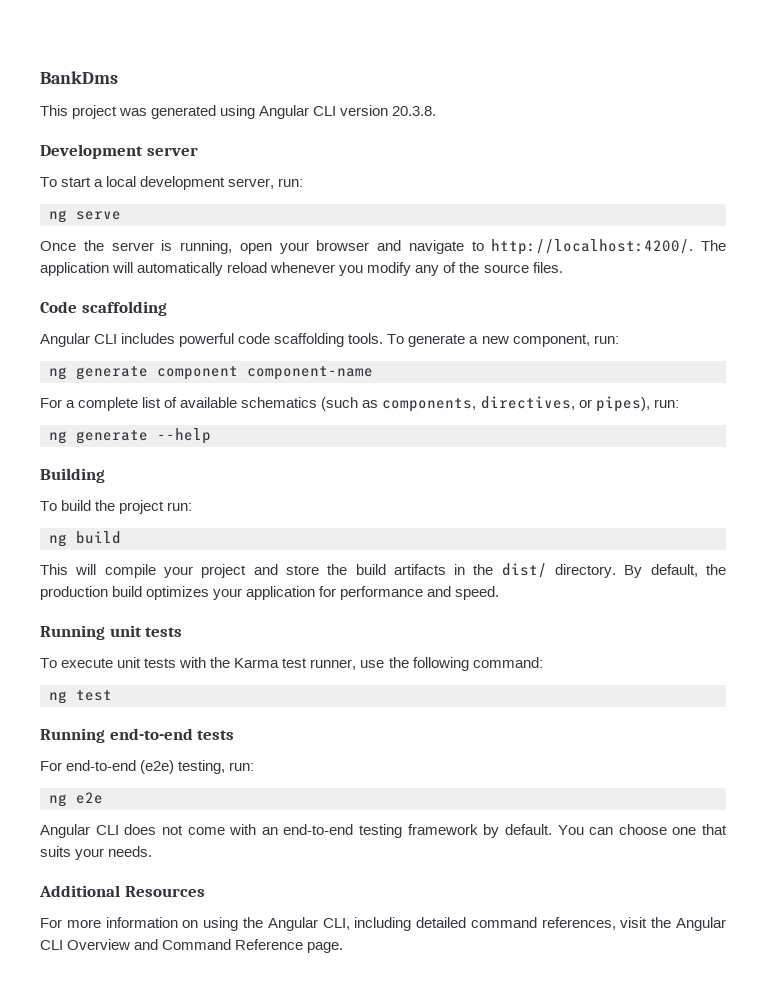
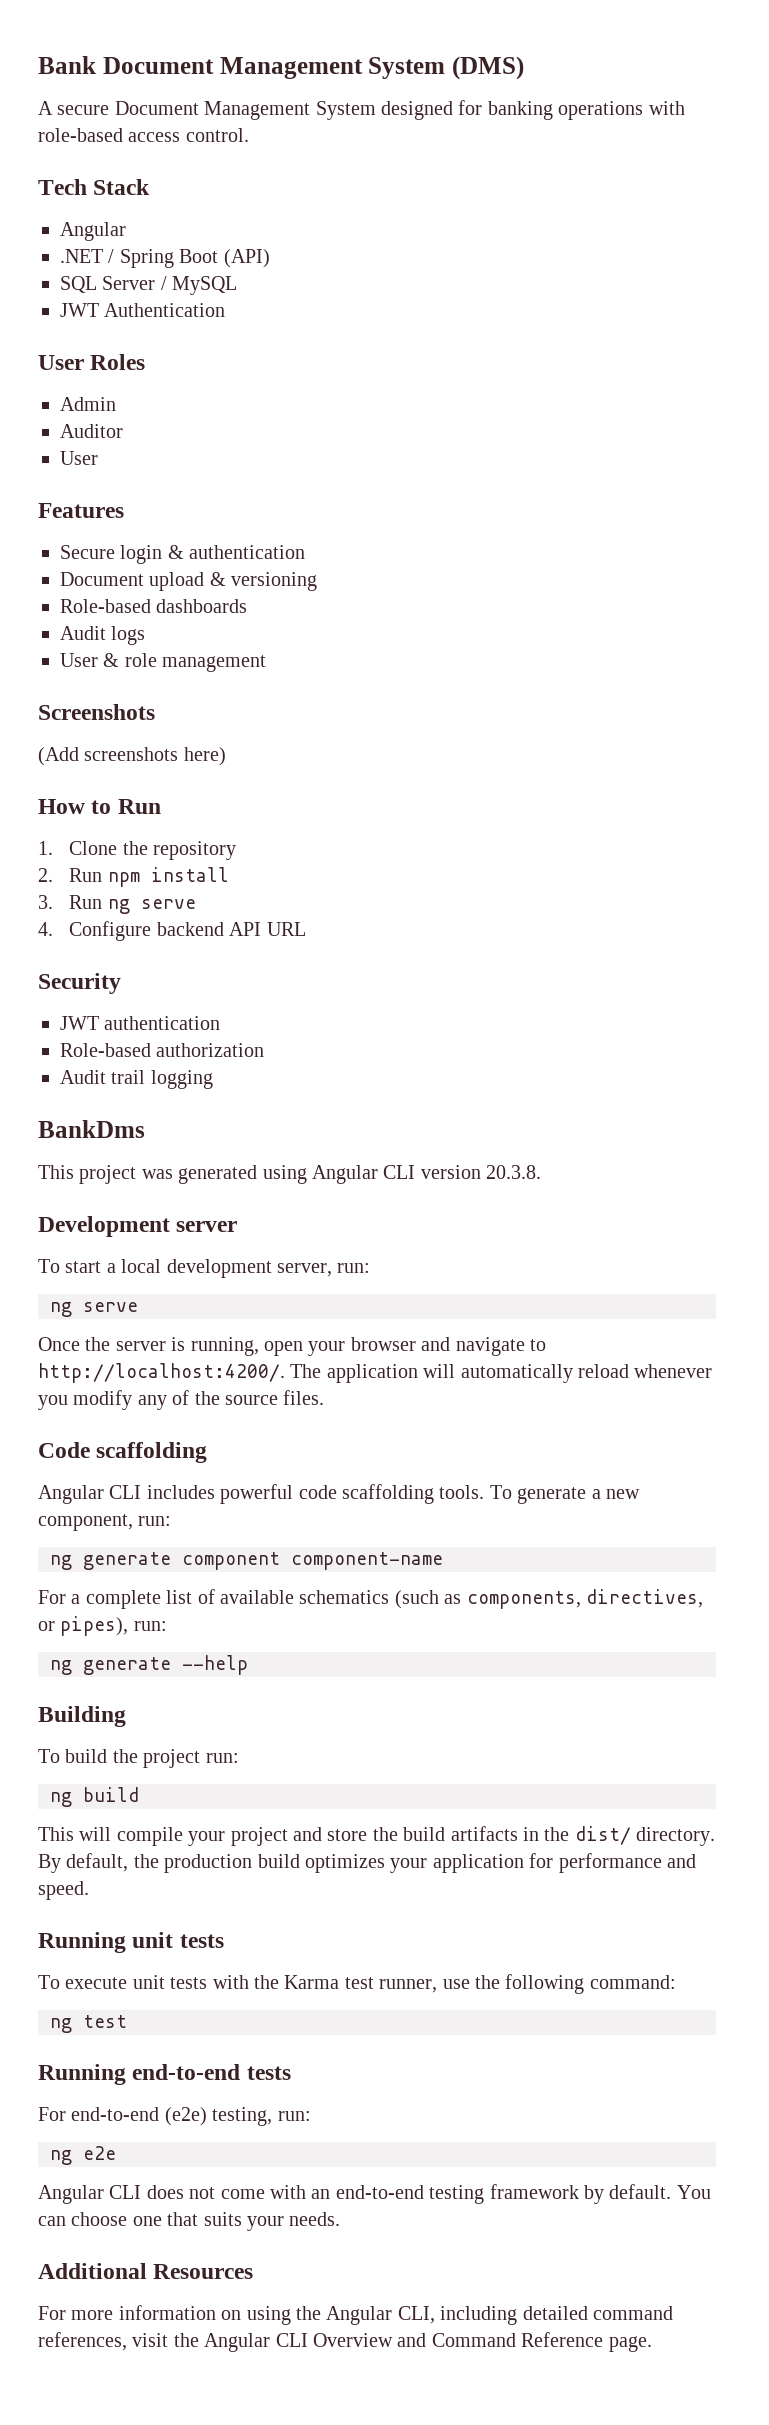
+ Bank Document Management System (DMS)
+ A secure Document Management System designed for banking operations with role-based access control.
+ Tech Stack
+ Angular
+ .NET / Spring Boot (API)
+ SQL Server / MySQL
+ JWT Authentication
+ User Roles
+ Admin
+ Auditor
+ User
+ Features
+ Secure login & authentication
+ Document upload & versioning
+ Role-based dashboards
+ Audit logs
+ User & role management
+ Screenshots
+ (Add screenshots here)
+ How to Run
+ 1. Clone the repository
+ 2. Run npm install
+ 3. Run ng serve
+ 4. Configure backend API URL
+ Security
+ JWT authentication
+ Role-based authorization
+ Audit trail logging

